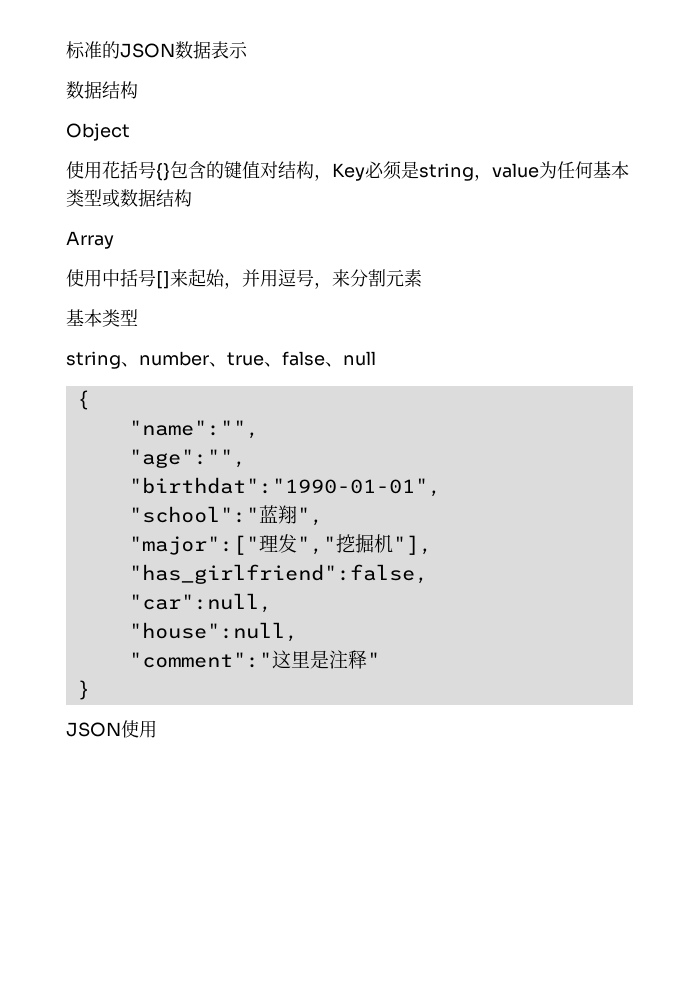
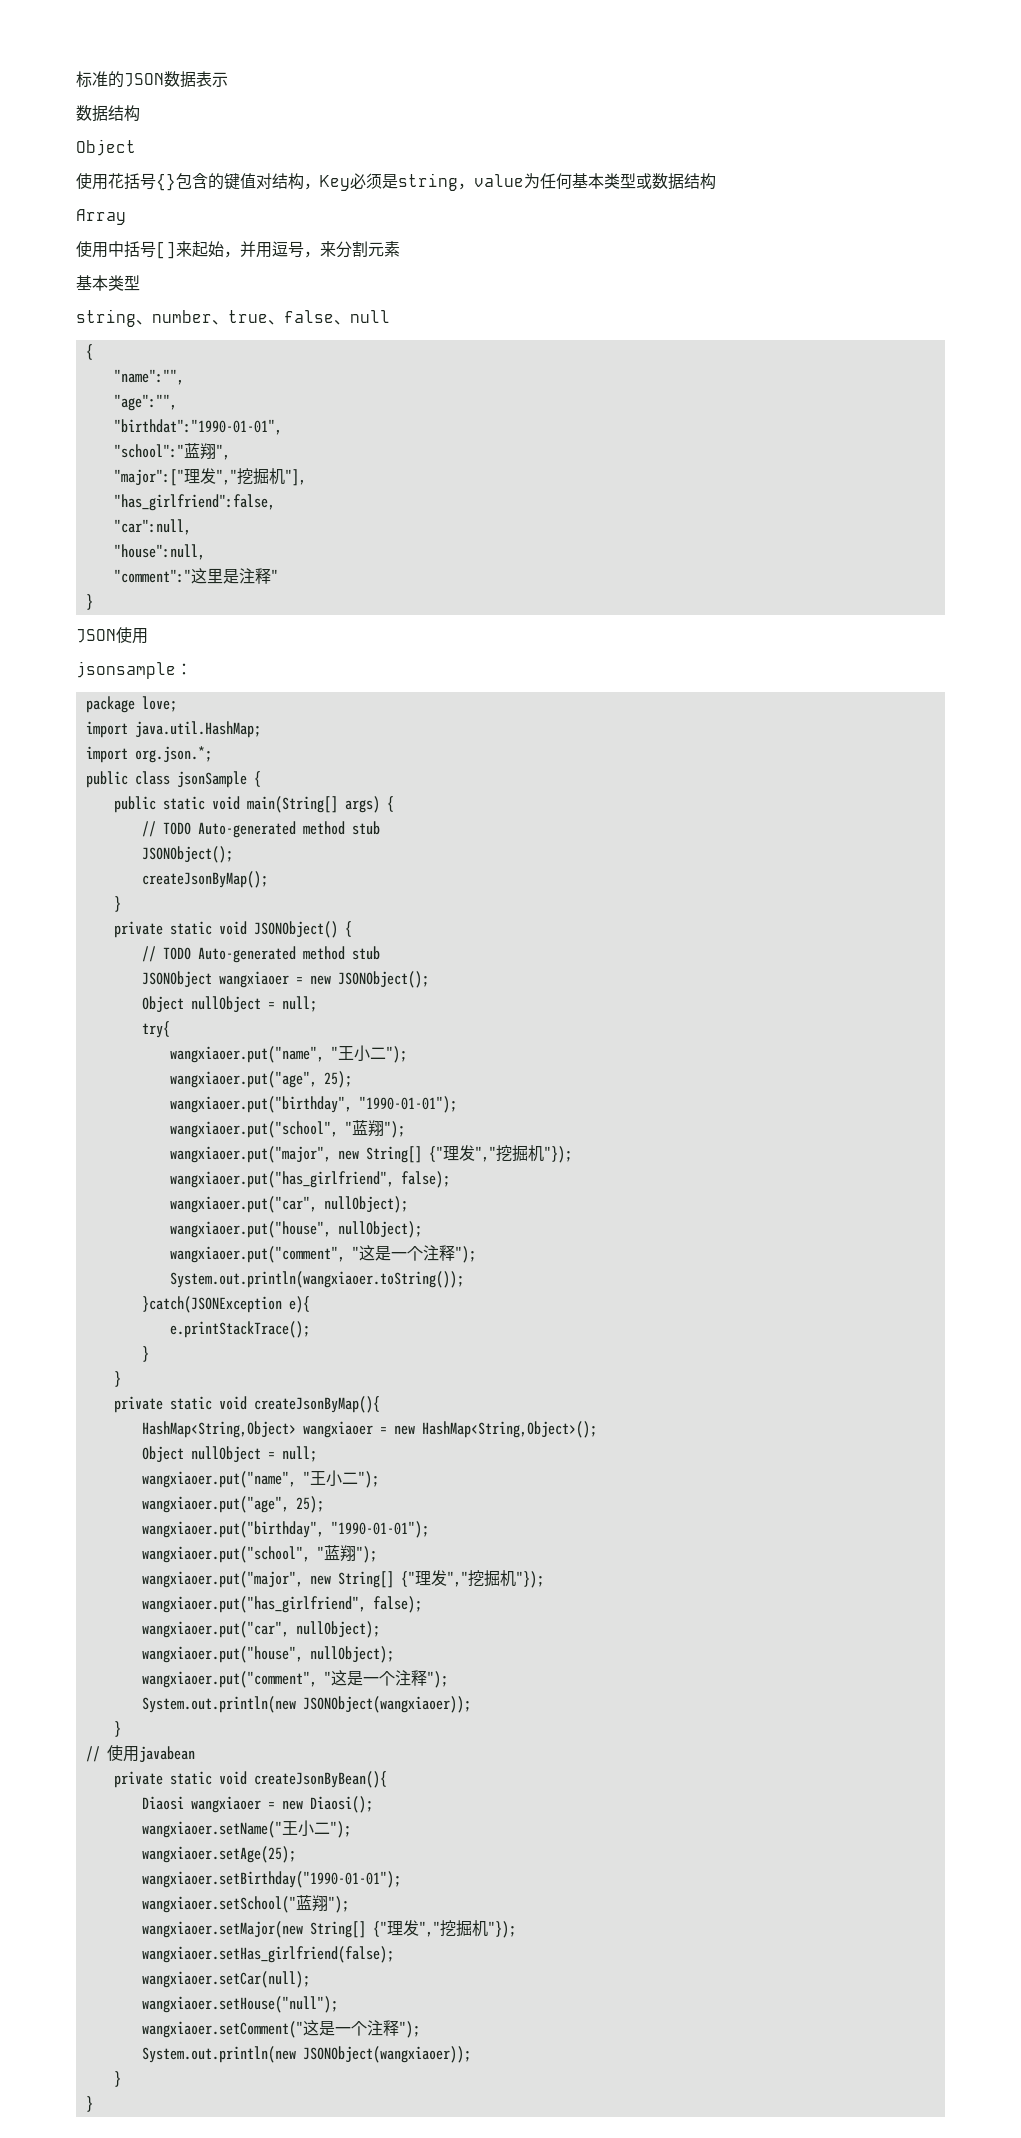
+ jsonsample：
+ package love;
+ import java.util.HashMap;
+ import org.json.*;
+ public class jsonSample {
+ public static void main(String[] args) {
+ // TODO Auto-generated method stub
+ JSONObject();
+ createJsonByMap();
+ }
+ private static void JSONObject() {
+ // TODO Auto-generated method stub
+ JSONObject wangxiaoer = new JSONObject();
+ Object nullObject = null;
+ try{
+ wangxiaoer.put("name", "王小二");
+ wangxiaoer.put("age", 25);
+ wangxiaoer.put("birthday", "1990-01-01");
+ wangxiaoer.put("school", "蓝翔");
+ wangxiaoer.put("major", new String[] {"理发","挖掘机"});
+ wangxiaoer.put("has_girlfriend", false);
+ wangxiaoer.put("car", nullObject);
+ wangxiaoer.put("house", nullObject);
+ wangxiaoer.put("comment", "这是一个注释");
+ System.out.println(wangxiaoer.toString());
+ }catch(JSONException e){
+ e.printStackTrace();
+ }
+ }
+ private static void createJsonByMap(){
+ HashMap<String,Object> wangxiaoer = new HashMap<String,Object>();
+ Object nullObject = null;
+ wangxiaoer.put("name", "王小二");
+ wangxiaoer.put("age", 25);
+ wangxiaoer.put("birthday", "1990-01-01");
+ wangxiaoer.put("school", "蓝翔");
+ wangxiaoer.put("major", new String[] {"理发","挖掘机"});
+ wangxiaoer.put("has_girlfriend", false);
+ wangxiaoer.put("car", nullObject);
+ wangxiaoer.put("house", nullObject);
+ wangxiaoer.put("comment", "这是一个注释");
+ System.out.println(new JSONObject(wangxiaoer));
+ }
+ // 使用javabean
+ private static void createJsonByBean(){
+ Diaosi wangxiaoer = new Diaosi();
+ wangxiaoer.setName("王小二");
+ wangxiaoer.setAge(25);
+ wangxiaoer.setBirthday("1990-01-01");
+ wangxiaoer.setSchool("蓝翔");
+ wangxiaoer.setMajor(new String[] {"理发","挖掘机"});
+ wangxiaoer.setHas_girlfriend(false);
+ wangxiaoer.setCar(null);
+ wangxiaoer.setHouse("null");
+ wangxiaoer.setComment("这是一个注释");
+ System.out.println(new JSONObject(wangxiaoer));
+ }
+ }

